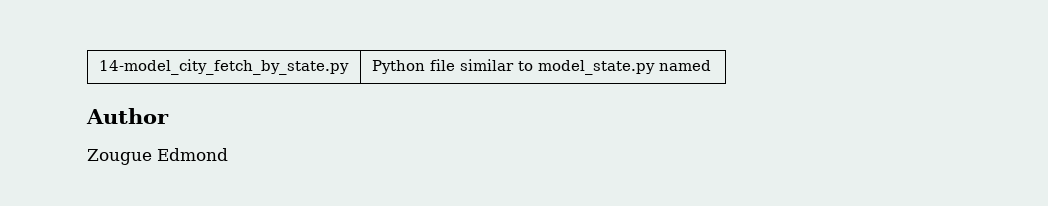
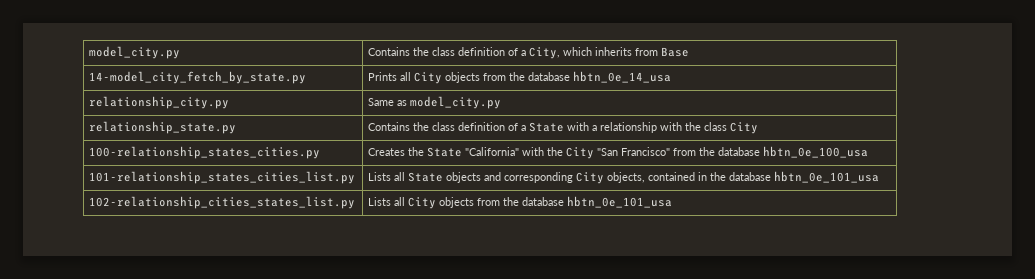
- 14-model_city_fetch_by_state.py | Python file similar to model_state.py named
- Author
- Zougue Edmond
+ model_city.py | Contains the class definition of a City, which inherits from Base
+ 14-model_city_fetch_by_state.py | Prints all City objects from the database hbtn_0e_14_usa
+ relationship_city.py | Same as model_city.py
+ relationship_state.py | Contains the class definition of a State with a relationship with the class City
+ 100-relationship_states_cities.py | Creates the State "California" with the City "San Francisco" from the database hbtn_0e_100_usa
+ 101-relationship_states_cities_list.py | Lists all State objects and corresponding City objects, contained in the database hbtn_0e_101_usa
+ 102-relationship_cities_states_list.py | Lists all City objects from the database hbtn_0e_101_usa

